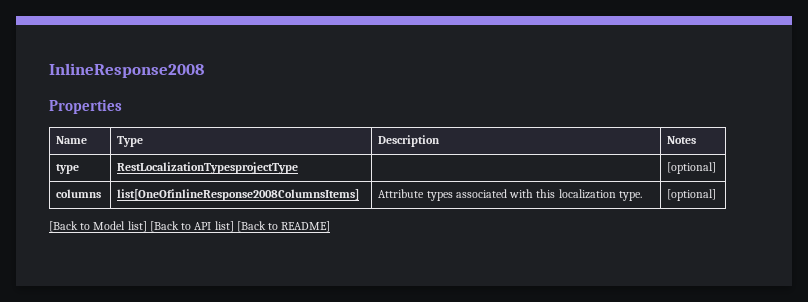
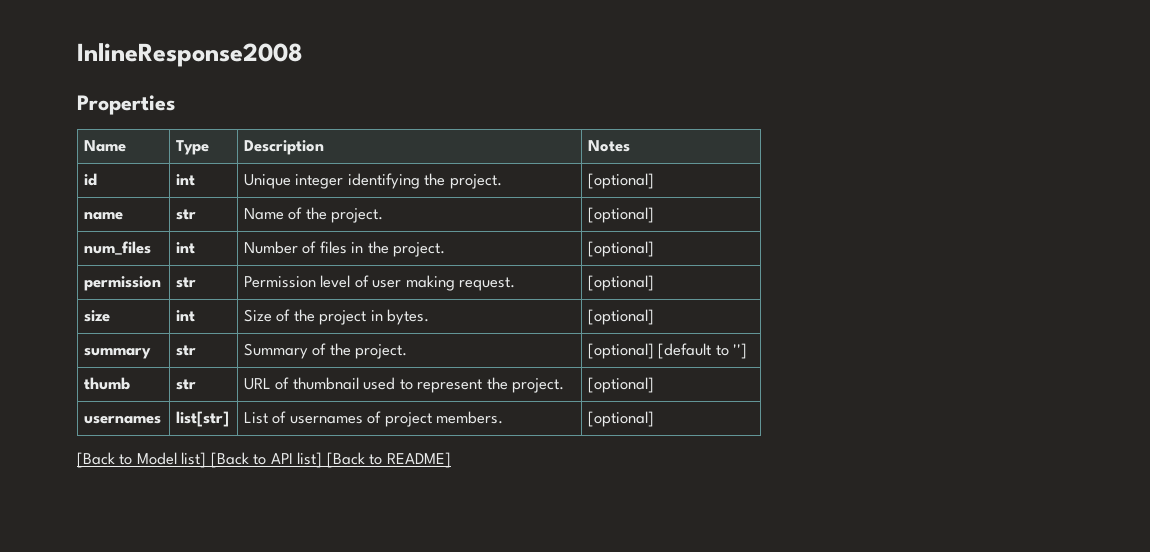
- type | RestLocalizationTypesprojectType | | [optional]
- columns | list[OneOfinlineResponse2008ColumnsItems] | Attribute types associated with this localization type. | [optional]
+ id | int | Unique integer identifying the project. | [optional]
+ name | str | Name of the project. | [optional]
+ num_files | int | Number of files in the project. | [optional]
+ permission | str | Permission level of user making request. | [optional]
+ size | int | Size of the project in bytes. | [optional]
+ summary | str | Summary of the project. | [optional] [default to '']
+ thumb | str | URL of thumbnail used to represent the project. | [optional]
+ usernames | list[str] | List of usernames of project members. | [optional]

